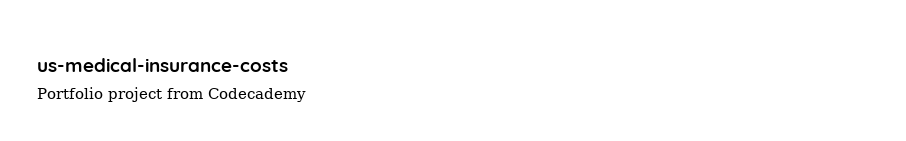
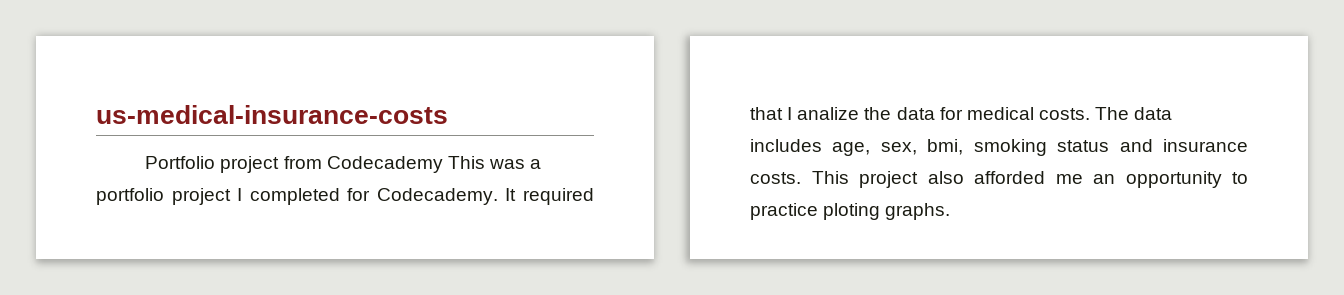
- Portfolio project from Codecademy
+ Portfolio project from Codecademy This was a portfolio project I completed for Codecademy. It required that I analize the data for medical costs. The data includes age, sex, bmi, smoking status and insurance costs. This project also afforded me an opportunity to practice ploting graphs.

